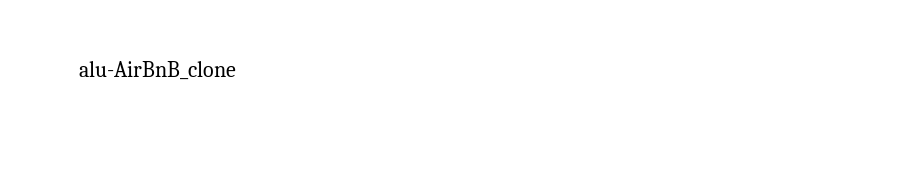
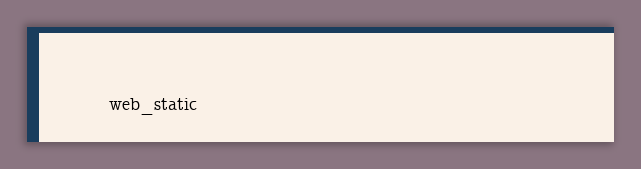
- alu-AirBnB_clone
+ web_static

